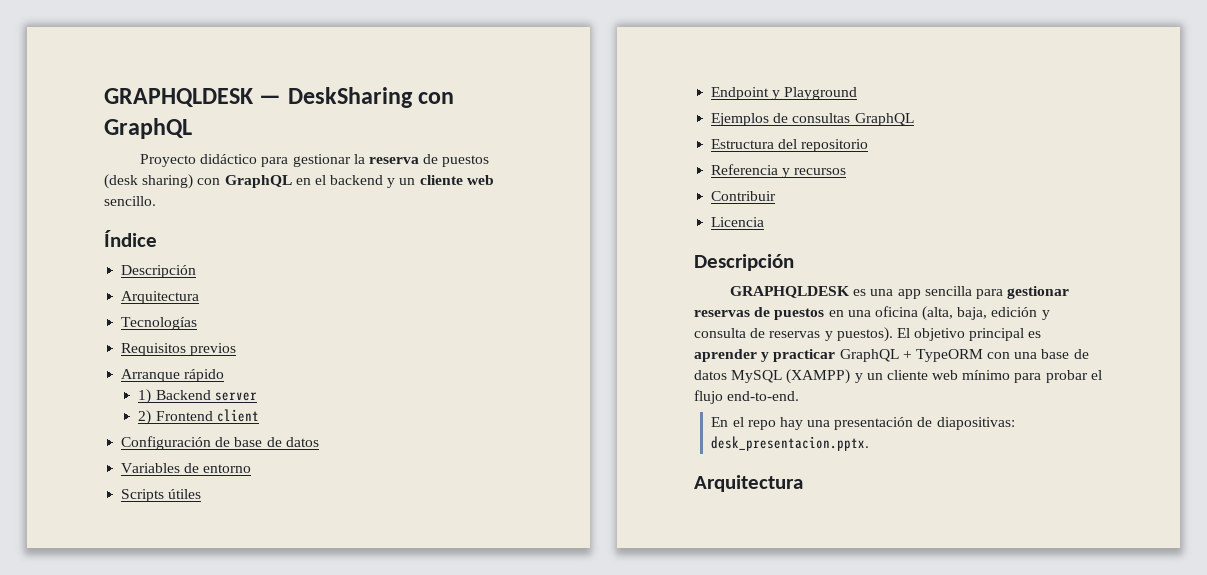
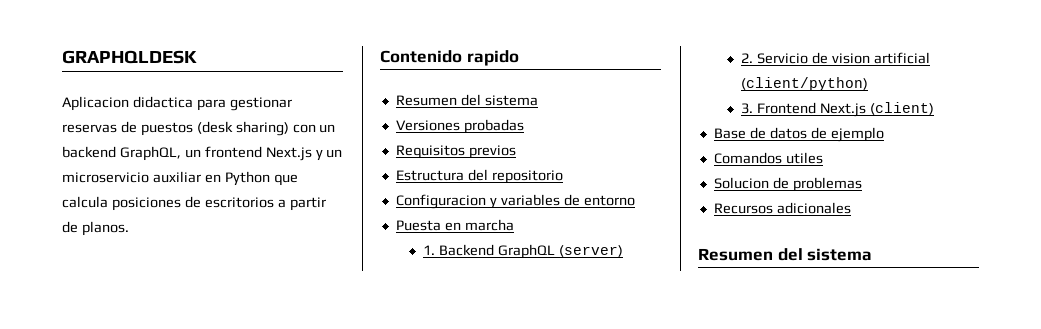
- GRAPHQLDESK — DeskSharing con GraphQL
- Proyecto didáctico para gestionar la reserva de puestos (desk sharing) con GraphQL en el backend y un cliente web sencillo.
- Índice
- Descripción
- Arquitectura
- Tecnologías
+ GRAPHQLDESK
+ Aplicacion didactica para gestionar reservas de puestos (desk sharing) con un backend GraphQL, un frontend Next.js y un microservicio auxiliar en Python que calcula posiciones de escritorios a partir de planos.
+ Contenido rapido
+ Resumen del sistema
+ Versiones probadas
  Requisitos previos
- Arranque rápido
- 1) Backend server
- 2) Frontend client
- Configuración de base de datos
- Variables de entorno
- Scripts útiles
- Endpoint y Playground
- Ejemplos de consultas GraphQL
  Estructura del repositorio
- Referencia y recursos
- Contribuir
- Licencia
- Descripción
- GRAPHQLDESK es una app sencilla para gestionar reservas de puestos en una oficina (alta, baja, edición y consulta de reservas y puestos). El objetivo principal es aprender y practicar GraphQL + TypeORM con una base de datos MySQL (XAMPP) y un cliente web mínimo para probar el flujo end‑to‑end.
- En el repo hay una presentación de diapositivas: desk_presentacion.pptx.
- Arquitectura
+ Configuracion y variables de entorno
+ Puesta en marcha
+ 1. Backend GraphQL (server)
+ 2. Servicio de vision artificial (client/python)
+ 3. Frontend Next.js (client)
+ Base de datos de ejemplo
+ Comandos utiles
+ Solucion de problemas
+ Recursos adicionales
+ Resumen del sistema

